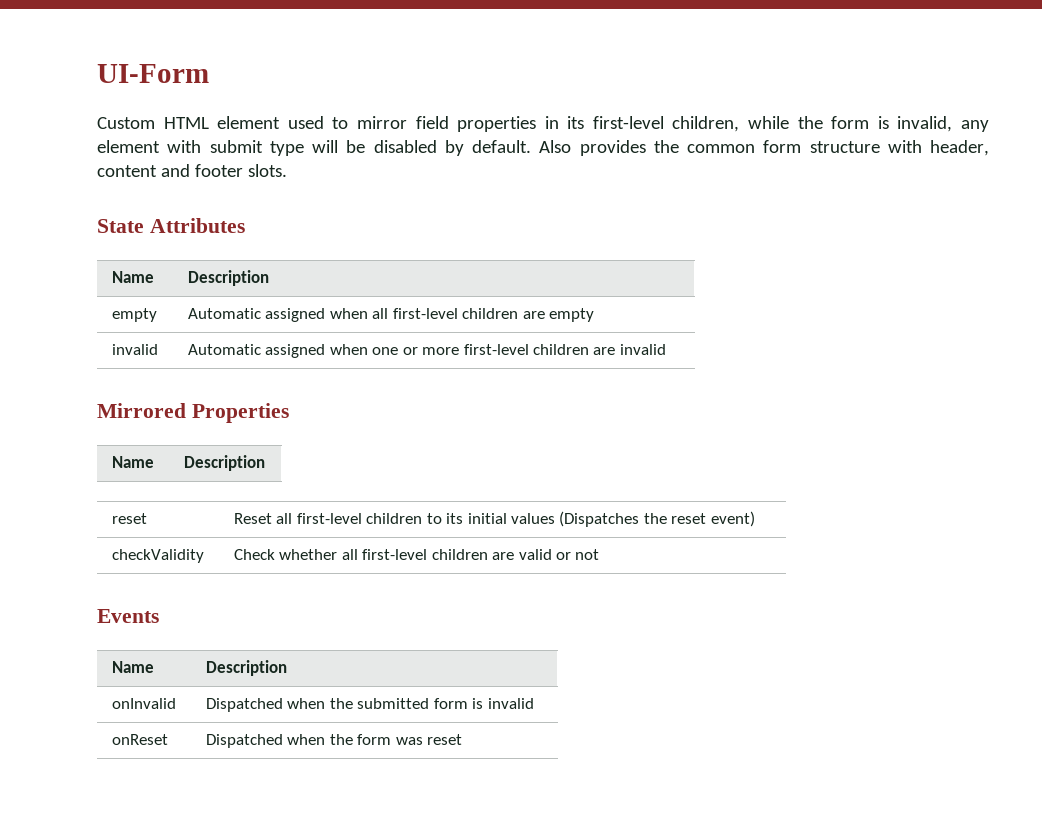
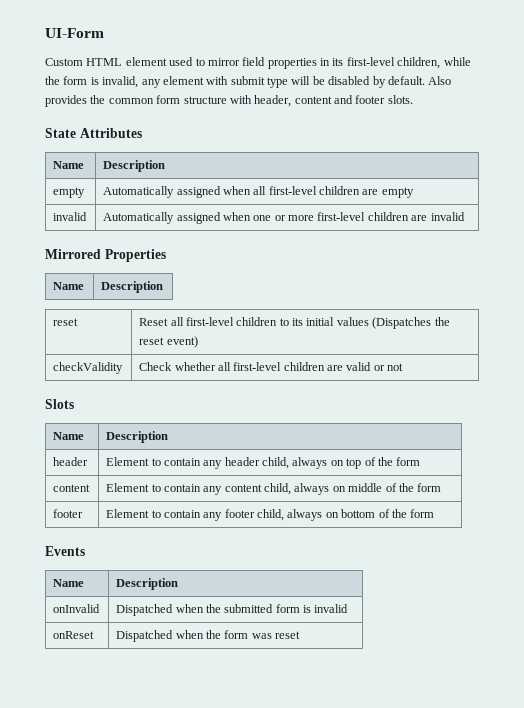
- empty | Automatic assigned when all first-level children are empty
+ empty | Automatically assigned when all first-level children are empty
- invalid | Automatic assigned when one or more first-level children are invalid
+ invalid | Automatically assigned when one or more first-level children are invalid
+ Slots
+ Name | Description
+ header | Element to contain any header child, always on top of the form
+ content | Element to contain any content child, always on middle of the form
+ footer | Element to contain any footer child, always on bottom of the form

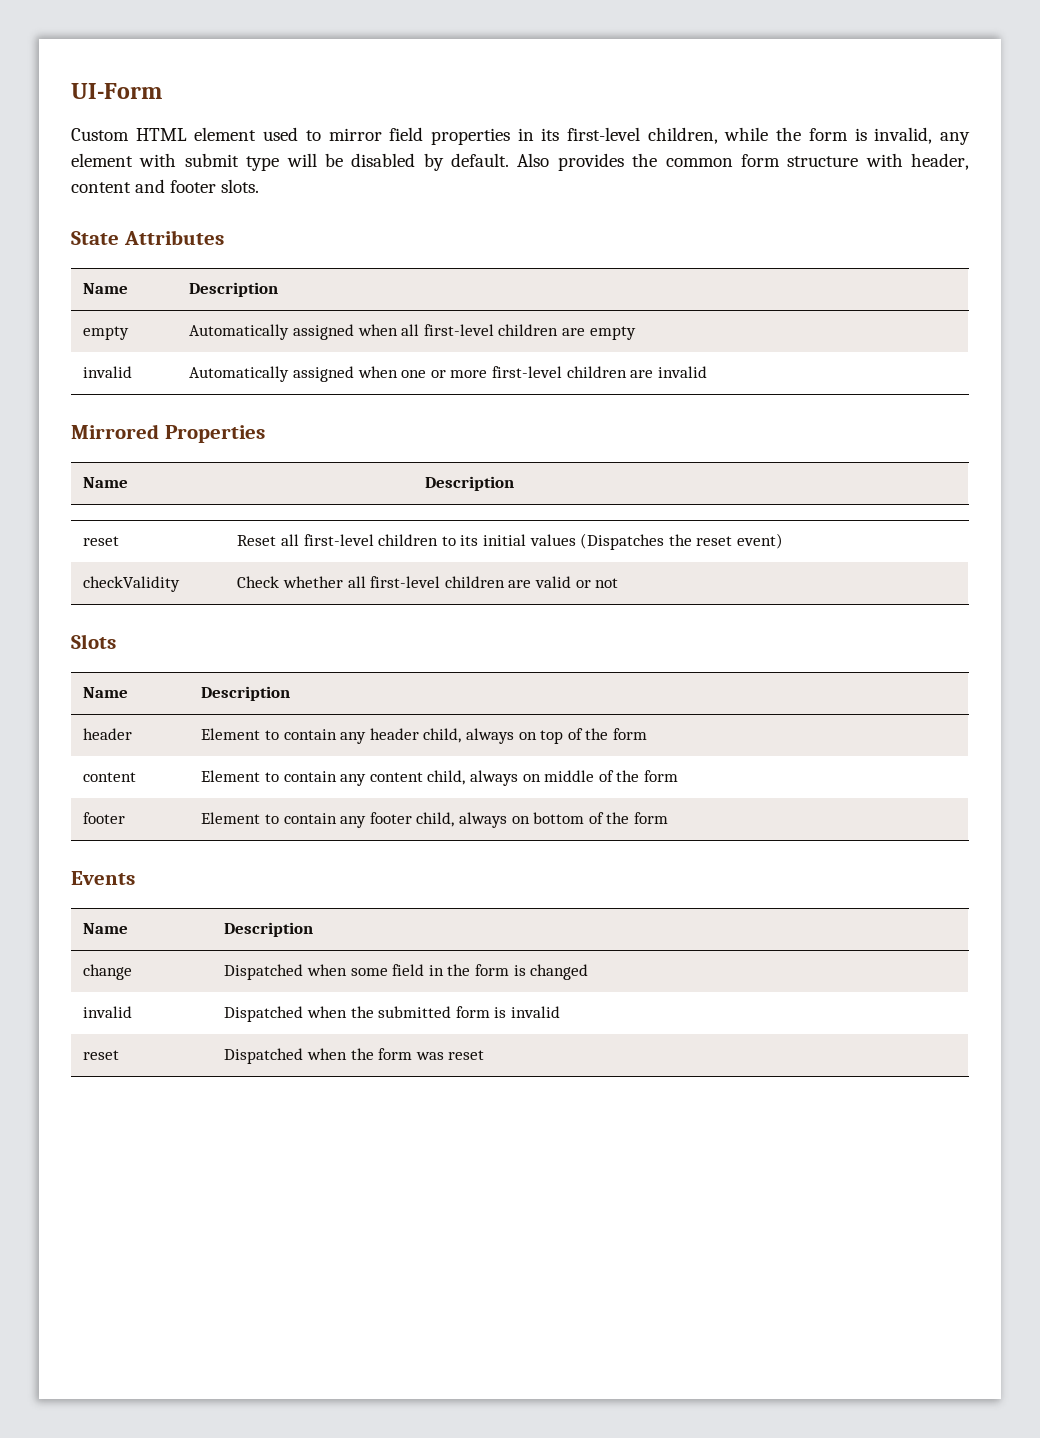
- onInvalid | Dispatched when the submitted form is invalid
+ change | Dispatched when some field in the form is changed
+ invalid | Dispatched when the submitted form is invalid
- onReset | Dispatched when the form was reset
+ reset | Dispatched when the form was reset

